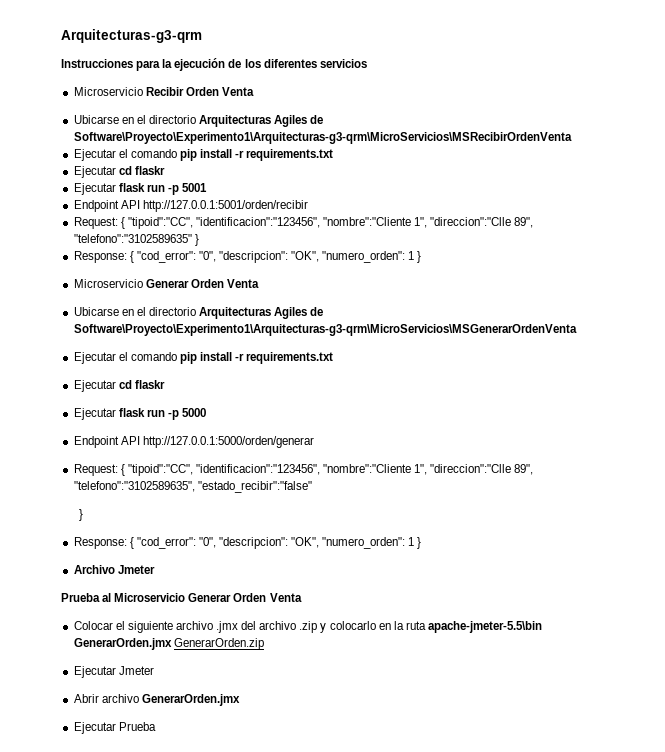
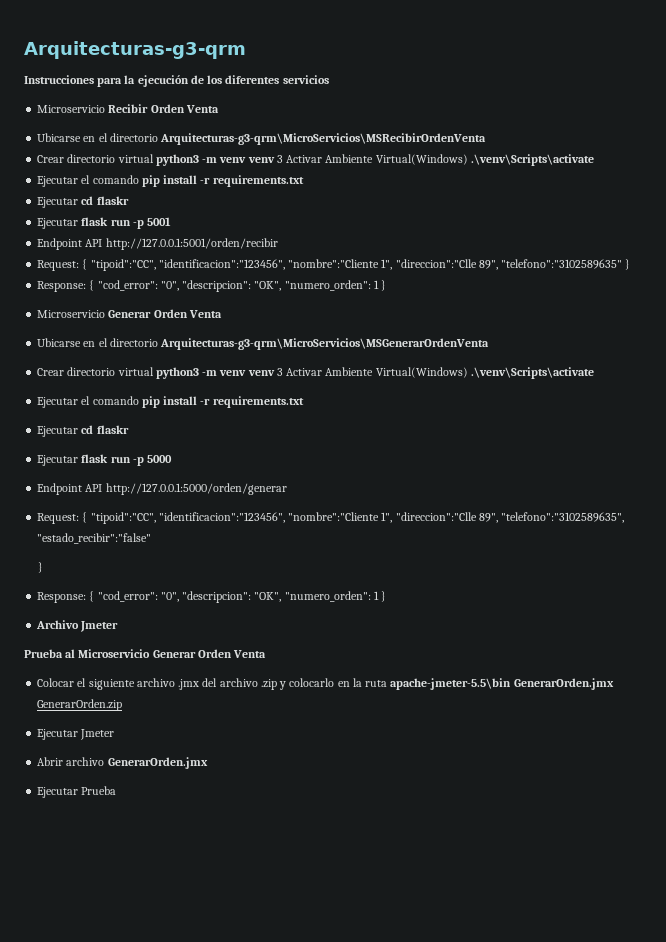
- Ubicarse en el directorio Arquitecturas Agiles de Software\Proyecto\Experimento1\Arquitecturas-g3-qrm\MicroServicios\MSRecibirOrdenVenta
+ Ubicarse en el directorio Arquitecturas-g3-qrm\MicroServicios\MSRecibirOrdenVenta
+ Crear directorio virtual python3 -m venv venv 3 Activar Ambiente Virtual(Windows) .\venv\Scripts\activate
- Ubicarse en el directorio Arquitecturas Agiles de Software\Proyecto\Experimento1\Arquitecturas-g3-qrm\MicroServicios\MSGenerarOrdenVenta
+ Ubicarse en el directorio Arquitecturas-g3-qrm\MicroServicios\MSGenerarOrdenVenta
+ Crear directorio virtual python3 -m venv venv 3 Activar Ambiente Virtual(Windows) .\venv\Scripts\activate

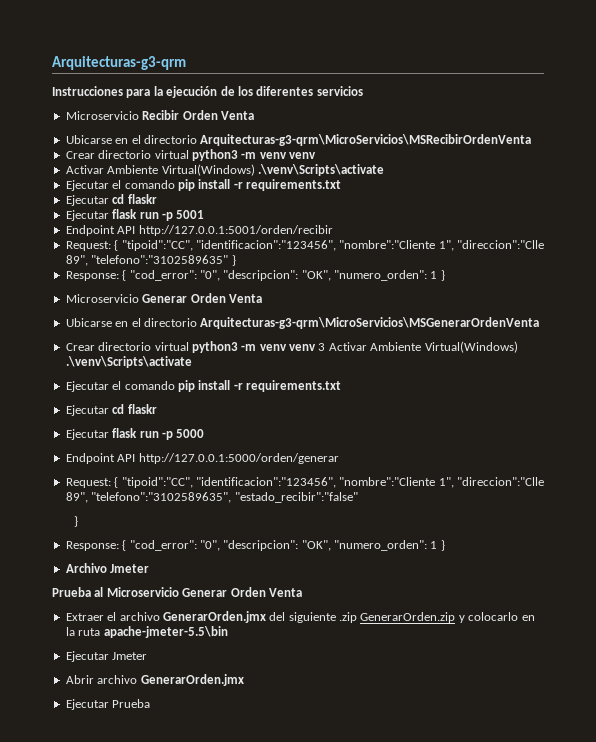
  Ubicarse en el directorio Arquitecturas-g3-qrm\MicroServicios\MSRecibirOrdenVenta
- Crear directorio virtual python3 -m venv venv 3 Activar Ambiente Virtual(Windows) .\venv\Scripts\activate
+ Crear directorio virtual python3 -m venv venv
+ Activar Ambiente Virtual(Windows) .\venv\Scripts\activate
- Colocar el siguiente archivo .jmx del archivo .zip y colocarlo en la ruta apache-jmeter-5.5\bin GenerarOrden.jmx GenerarOrden.zip
+ Extraer el archivo GenerarOrden.jmx del siguiente .zip GenerarOrden.zip y colocarlo en la ruta apache-jmeter-5.5\bin

